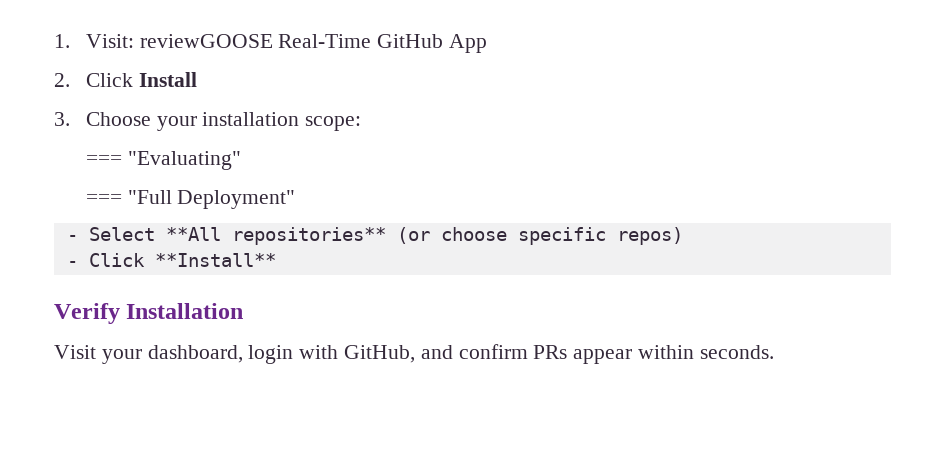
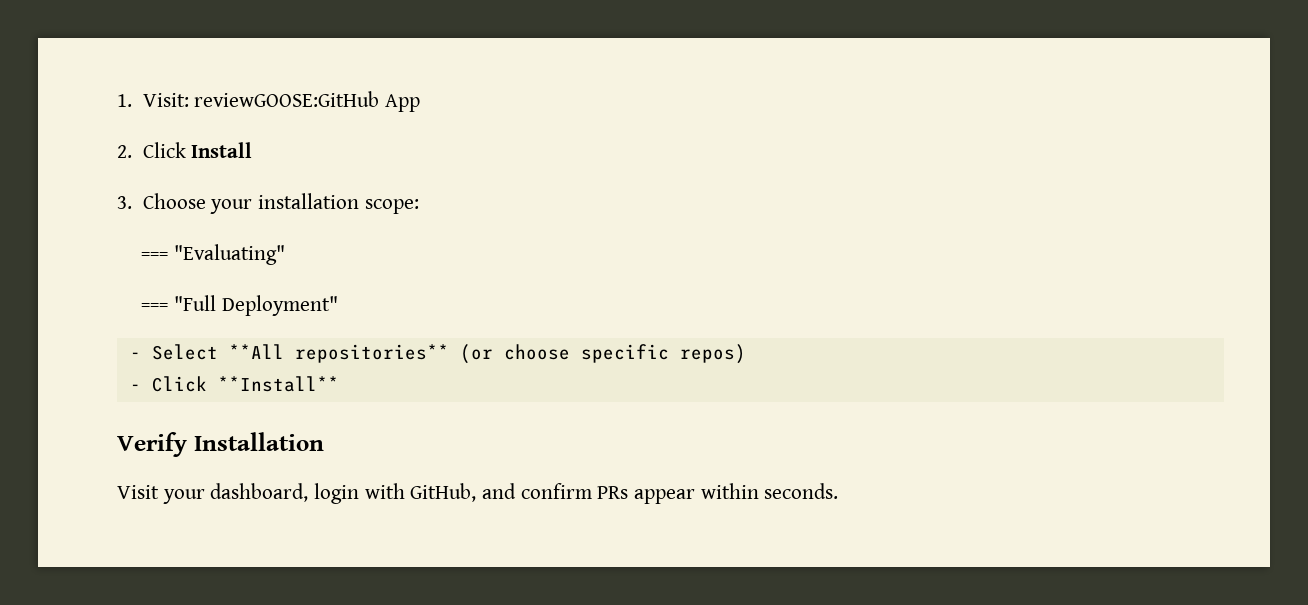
- 1. Visit: reviewGOOSE Real-Time GitHub App
+ 1. Visit: reviewGOOSE:GitHub App

